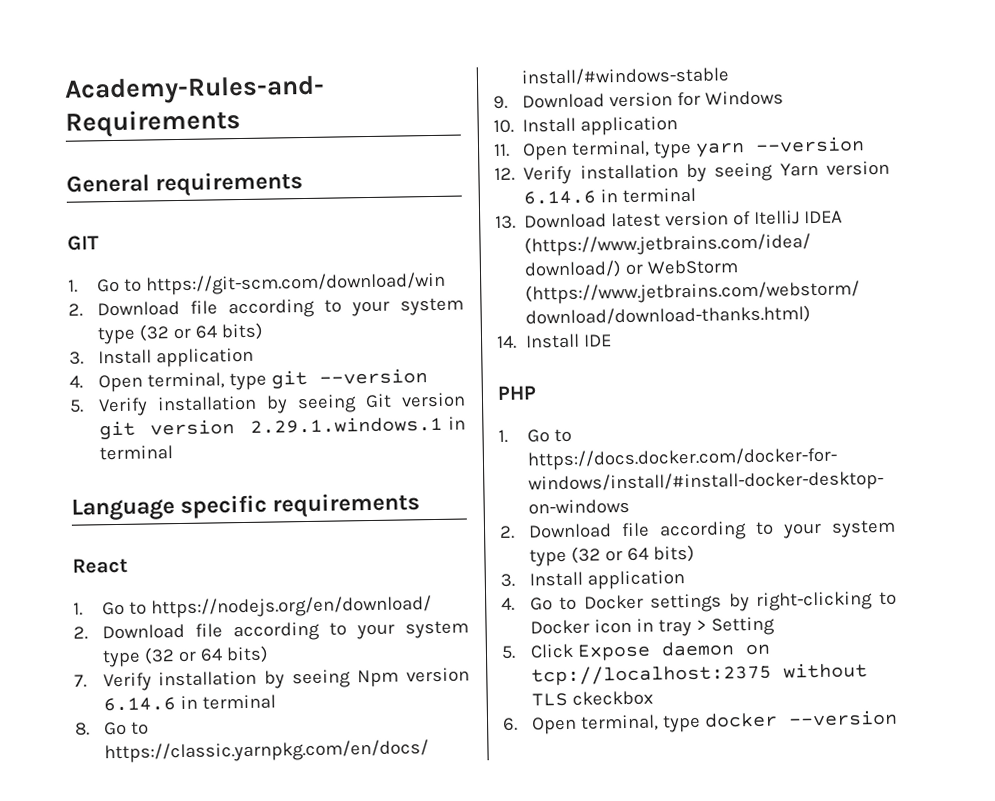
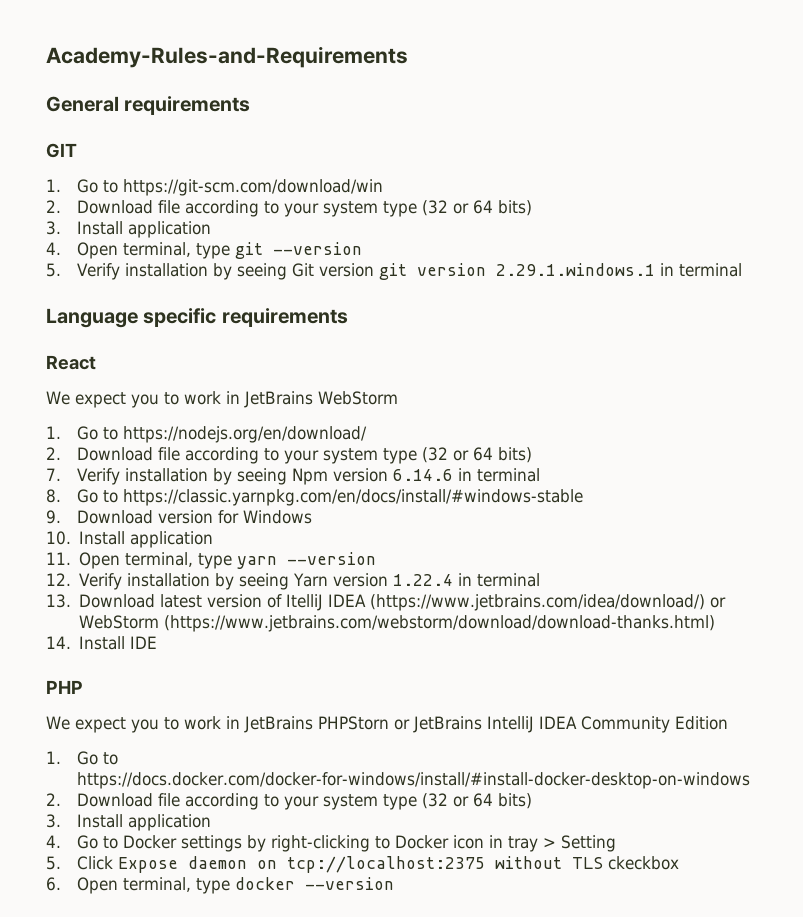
+ We expect you to work in JetBrains WebStorm
- 12. Verify installation by seeing Yarn version 6.14.6 in terminal
+ 12. Verify installation by seeing Yarn version 1.22.4 in terminal
+ We expect you to work in JetBrains PHPStorn or JetBrains IntelliJ IDEA Community Edition

